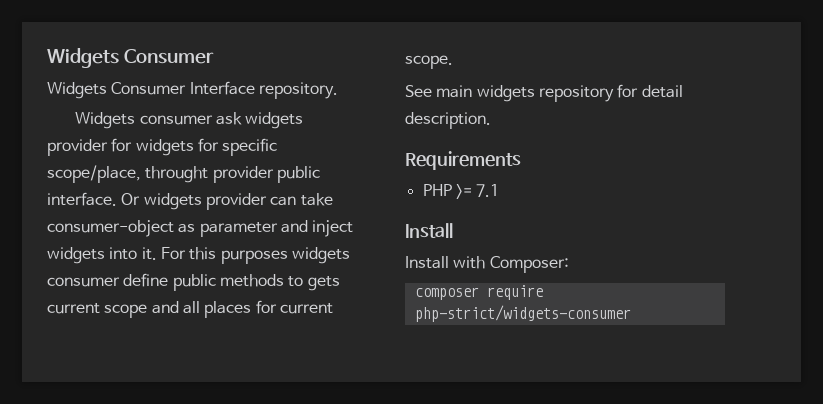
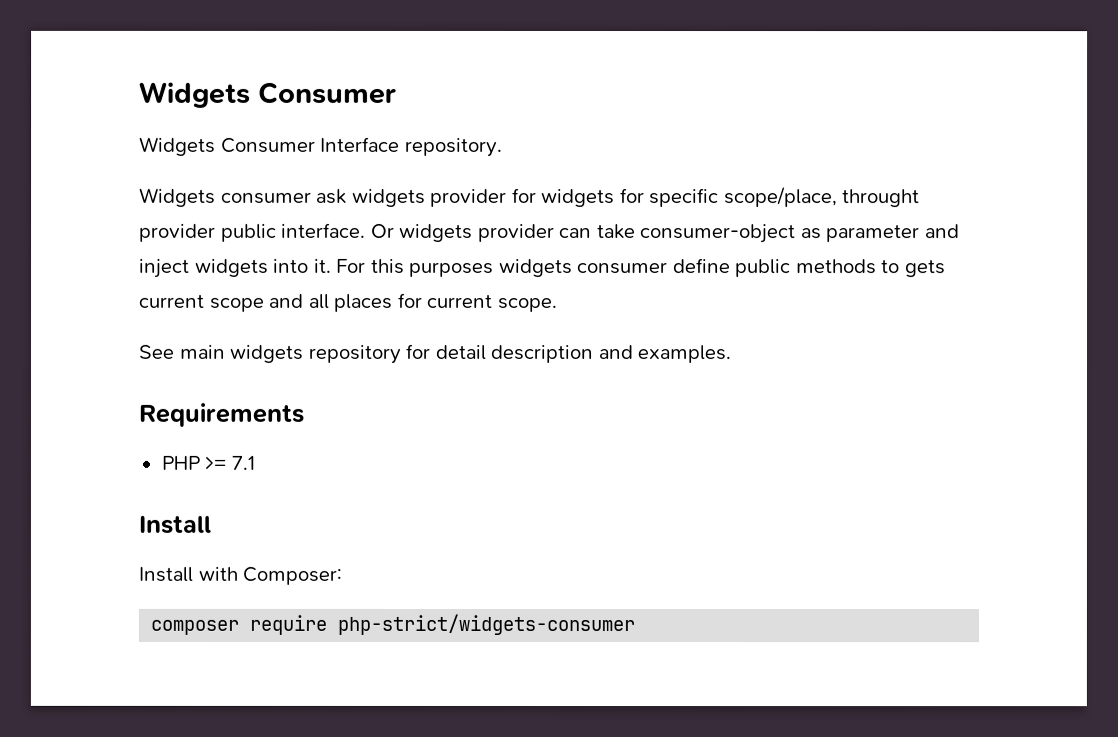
- See main widgets repository for detail description.
+ See main widgets repository for detail description and examples.

